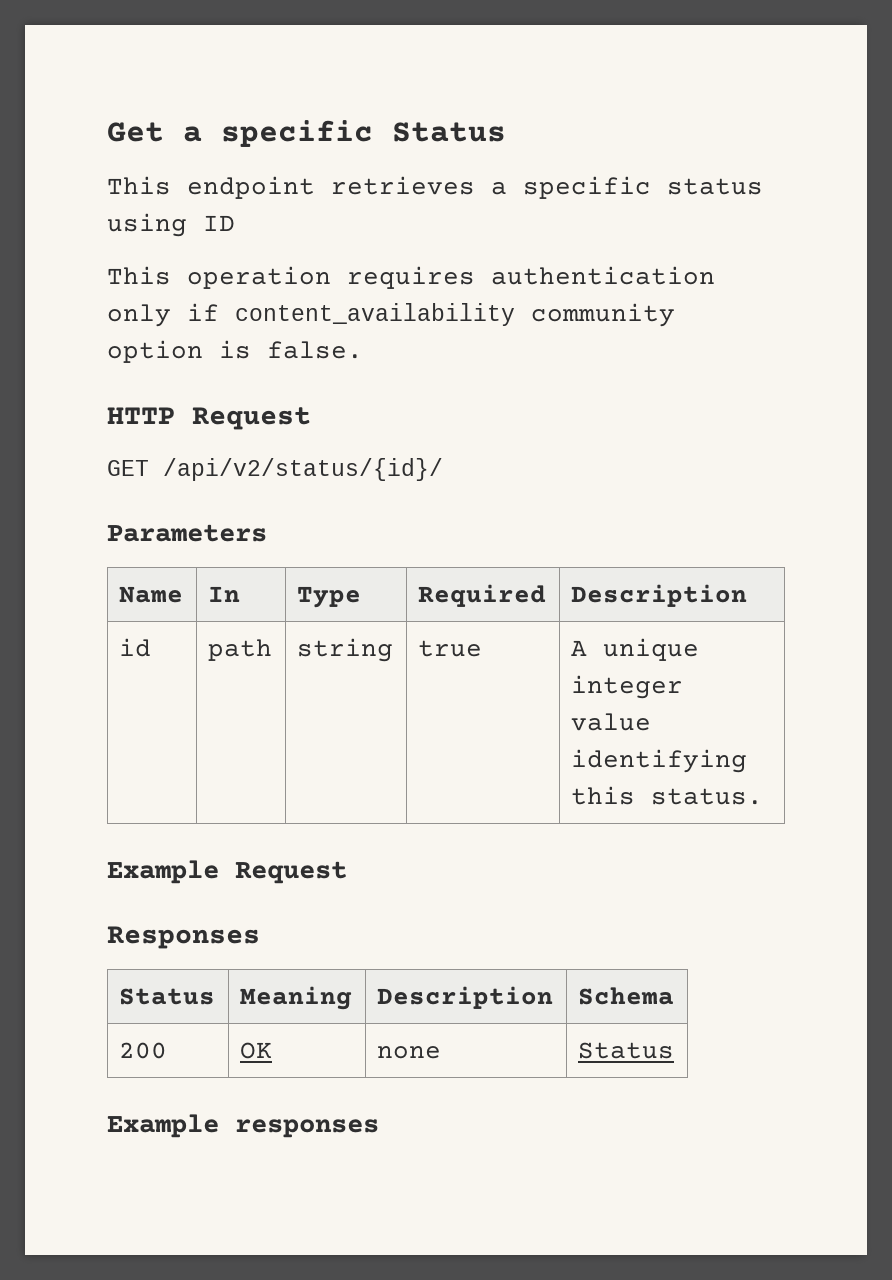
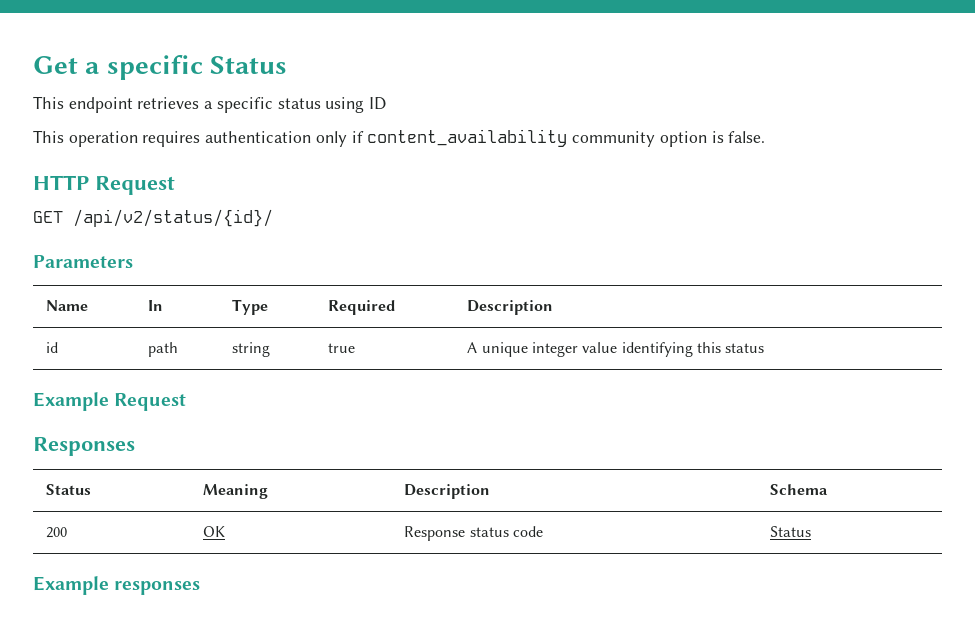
- id | path | string | true | A unique integer value identifying this status.
+ id | path | string | true | A unique integer value identifying this status
- 200 | OK | none | Status
+ 200 | OK | Response status code | Status

